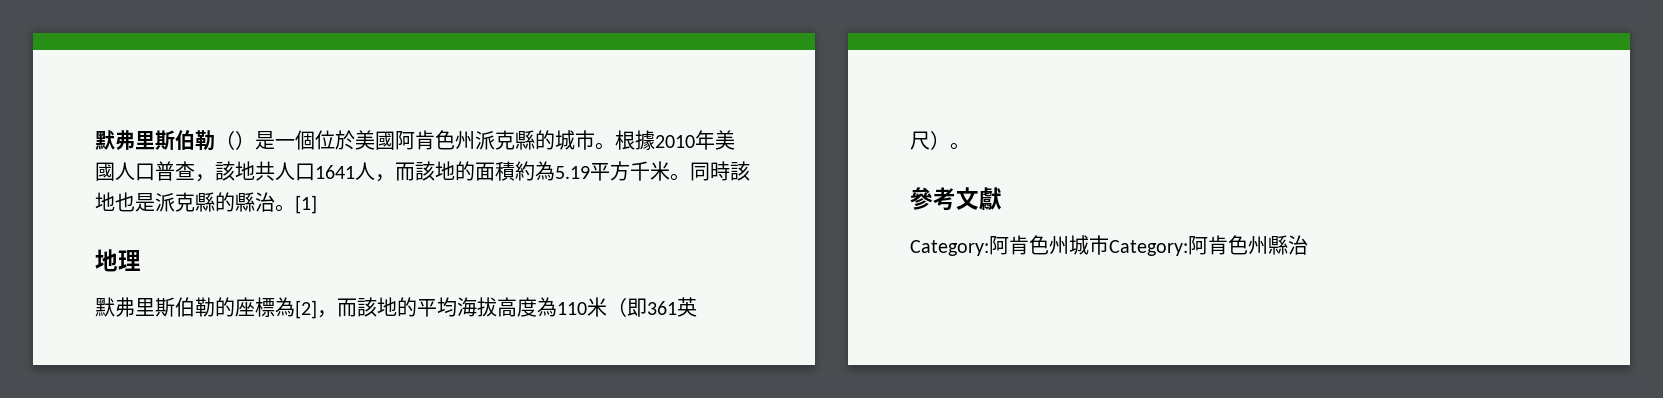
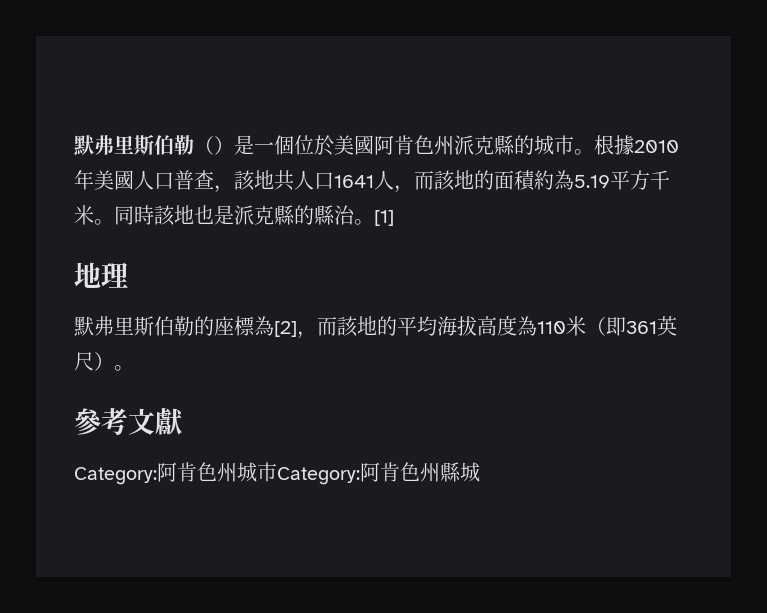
- Category:阿肯色州城市Category:阿肯色州縣治
+ Category:阿肯色州城市Category:阿肯色州縣城

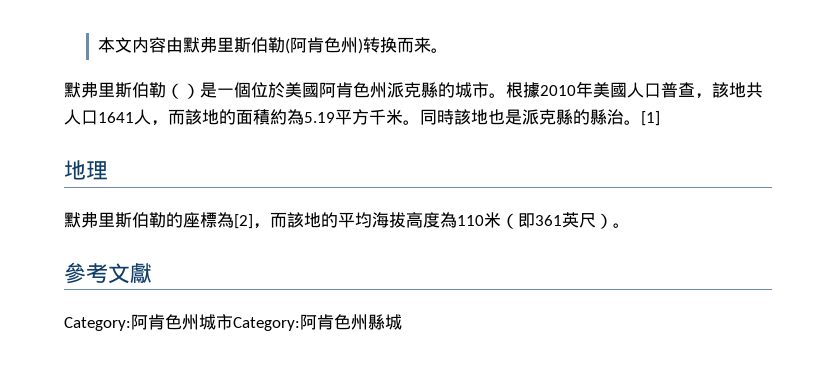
+ 本文内容由默弗里斯伯勒(阿肯色州)转换而来。

